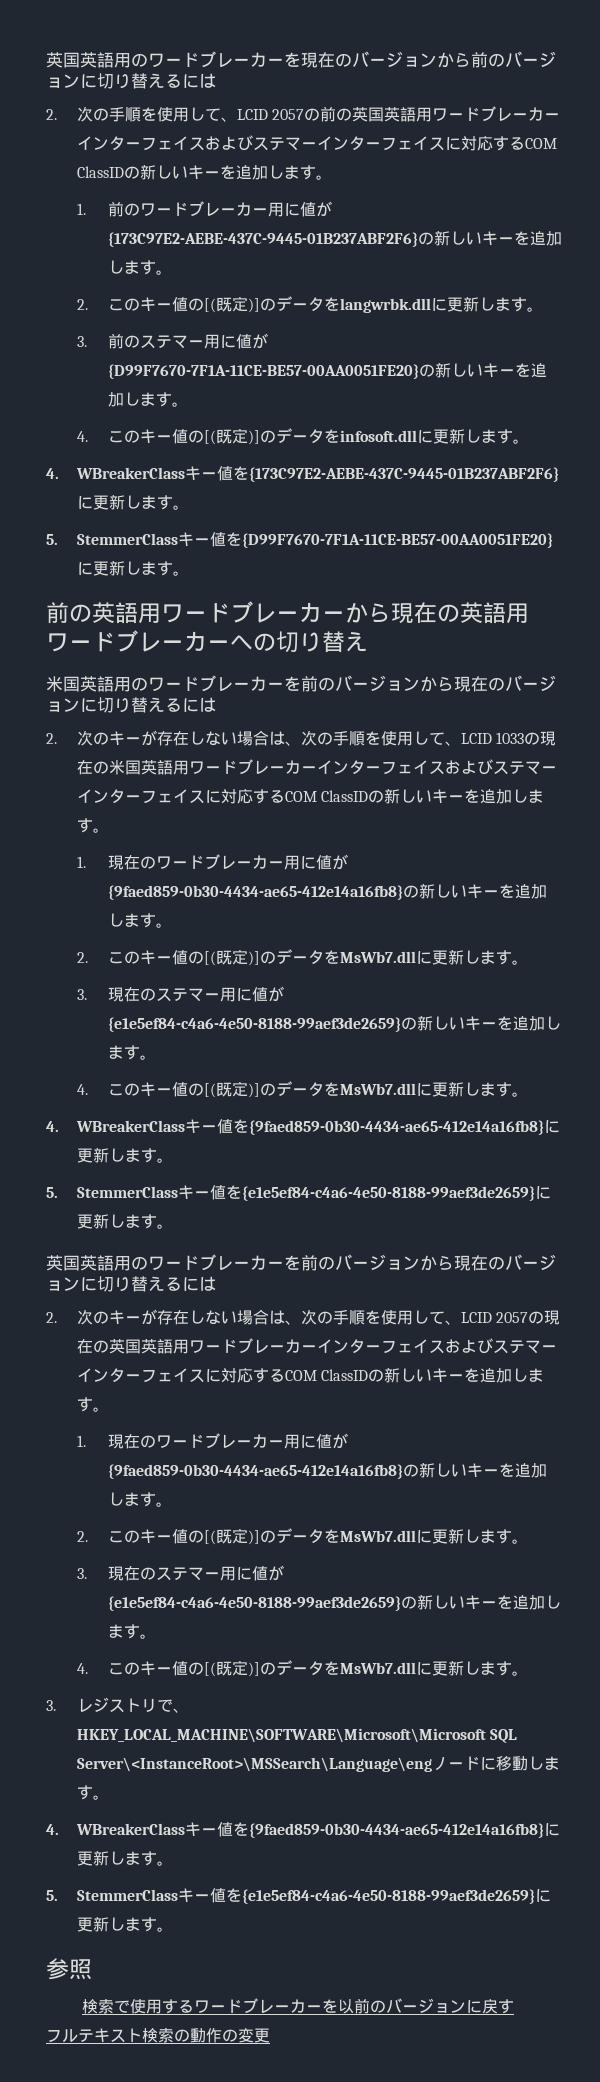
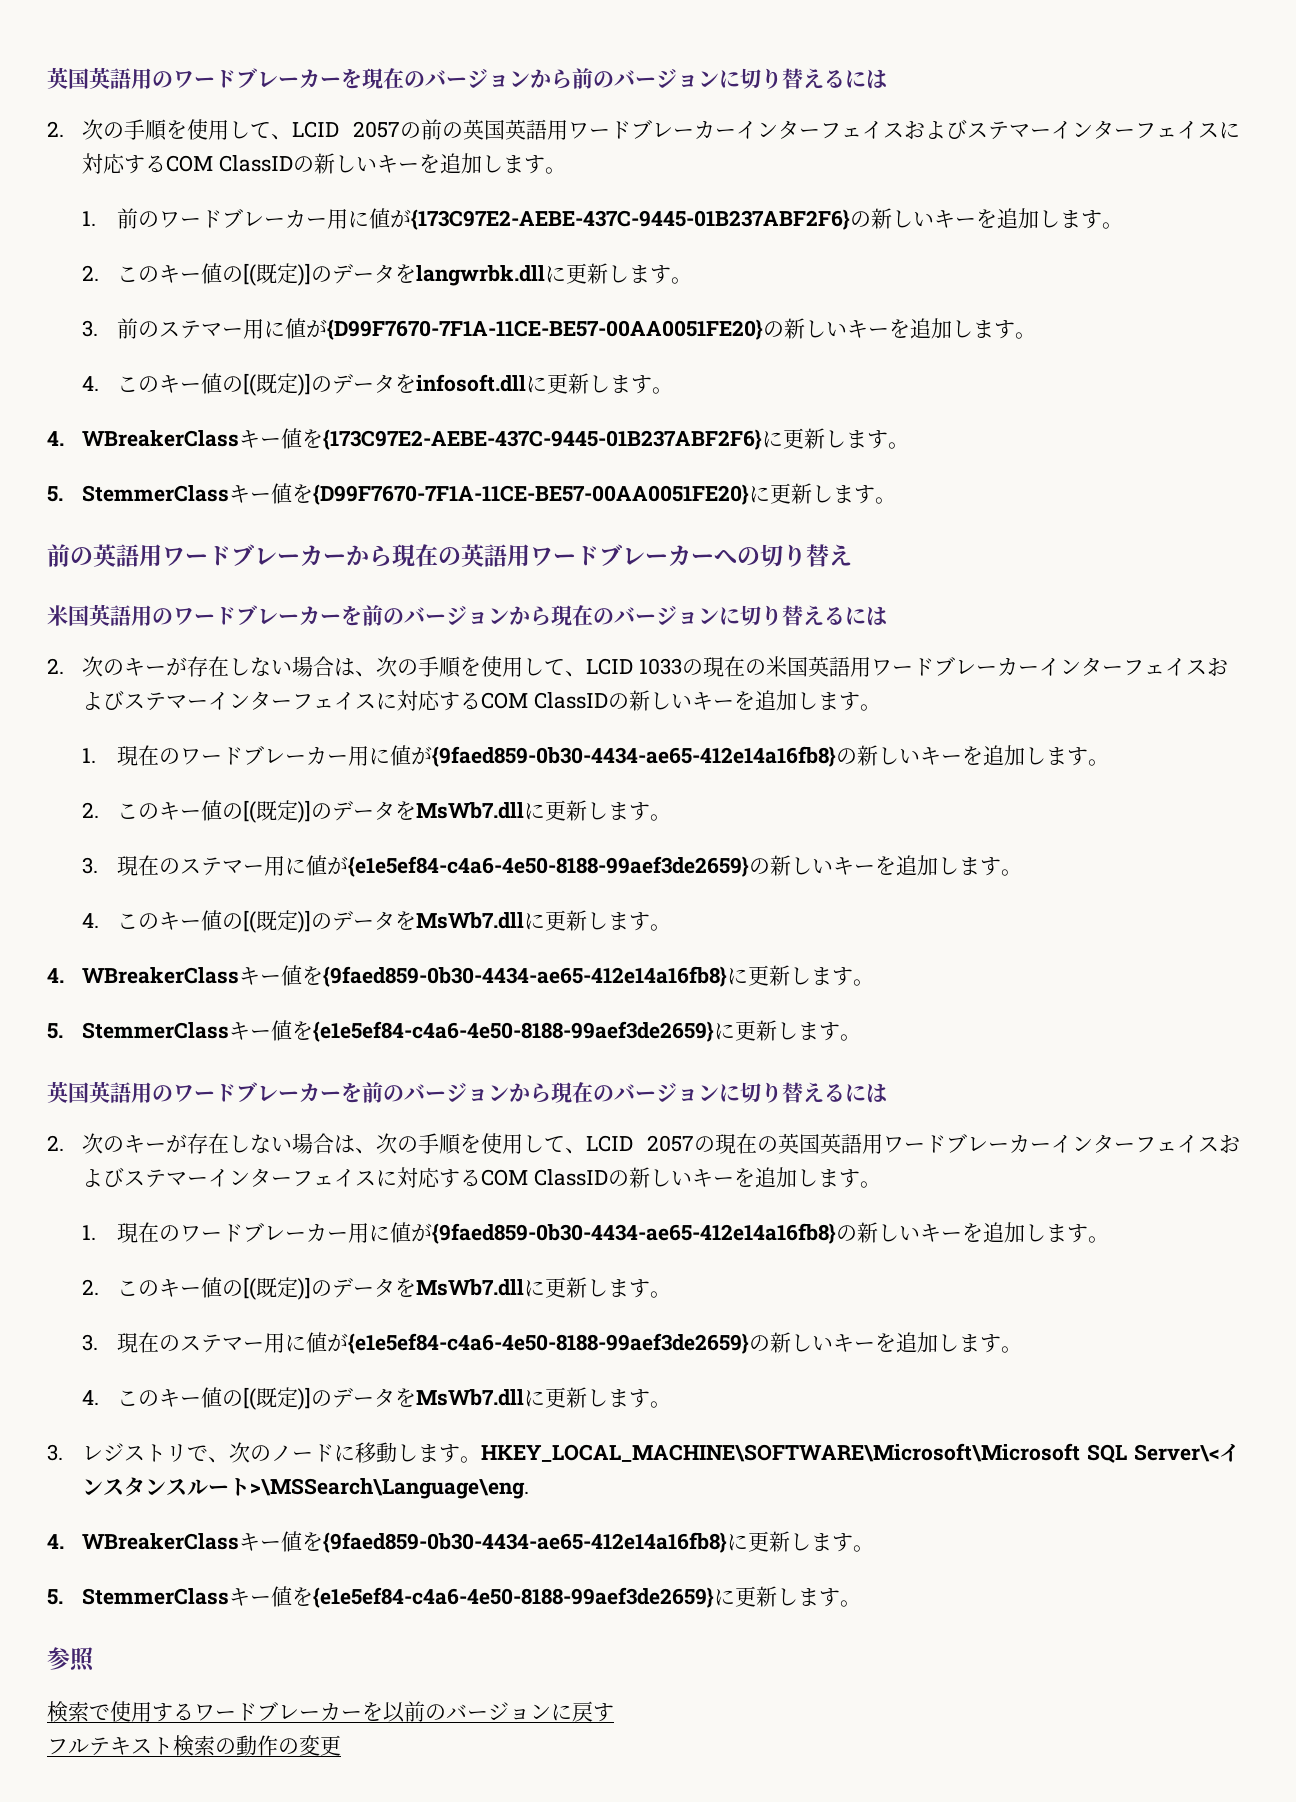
- 3.レジストリで、HKEY_LOCAL_MACHINE\SOFTWARE\Microsoft\Microsoft SQL Server\<InstanceRoot>\MSSearch\Language\engノードに移動します。
+ 3.レジストリで、次のノードに移動します。HKEY_LOCAL_MACHINE\SOFTWARE\Microsoft\Microsoft SQL Server\<インスタンスルート>\MSSearch\Language\eng.

